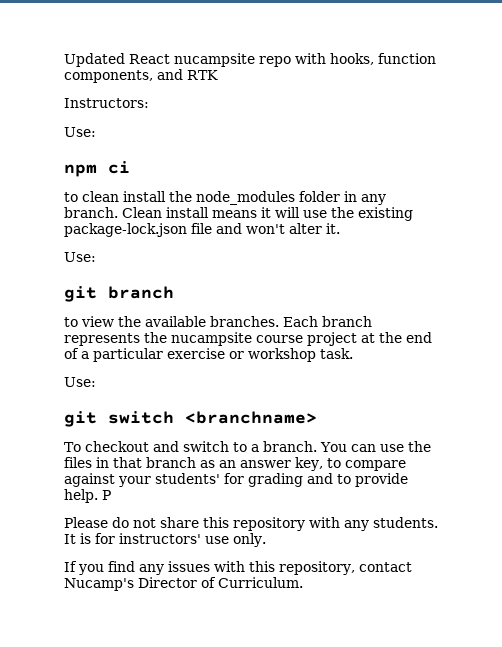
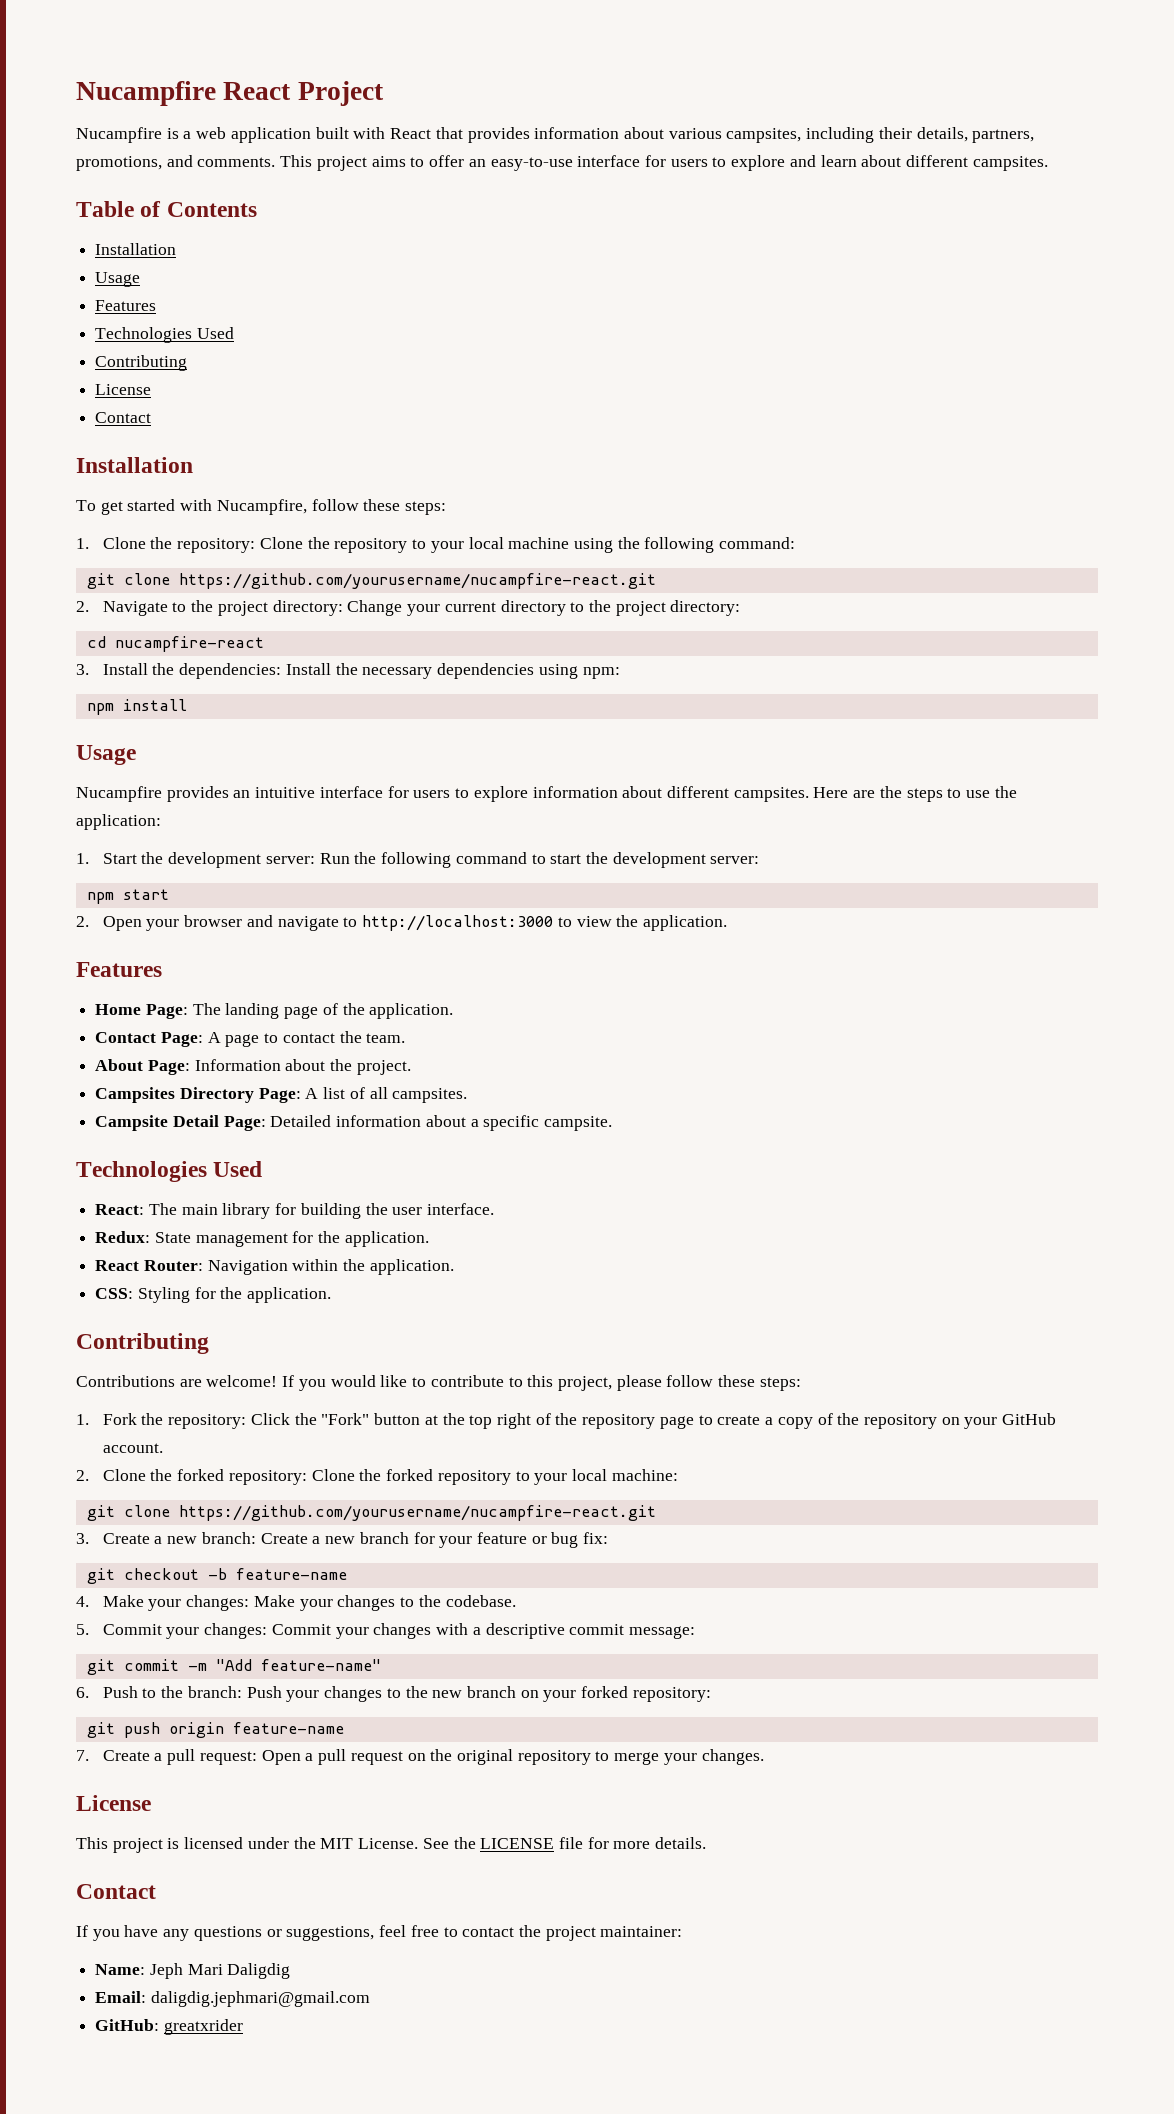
- Updated React nucampsite repo with hooks, function components, and RTK
- Instructors:
- Use:
- npm ci
- to clean install the node_modules folder in any branch. Clean install means it will use the existing package-lock.json file and won't alter it.
- Use:
- git branch
- to view the available branches. Each branch represents the nucampsite course project at the end of a particular exercise or workshop task.
- Use:
- git switch <branchname>
- To checkout and switch to a branch. You can use the files in that branch as an answer key, to compare against your students' for grading and to provide help. P
- Please do not share this repository with any students. It is for instructors' use only.
- If you find any issues with this repository, contact Nucamp's Director of Curriculum.
+ Nucampfire React Project
+ Nucampfire is a web application built with React that provides information about various campsites, including their details, partners, promotions, and comments. This project aims to offer an easy-to-use interface for users to explore and learn about different campsites.
+ Table of Contents
+ Installation
+ Usage
+ Features
+ Technologies Used
+ Contributing
+ License
+ Contact
+ Installation
+ To get started with Nucampfire, follow these steps:
+ 1. Clone the repository: Clone the repository to your local machine using the following command:
+ git clone https://github.com/yourusername/nucampfire-react.git
+ 2. Navigate to the project directory: Change your current directory to the project directory:
+ cd nucampfire-react
+ 3. Install the dependencies: Install the necessary dependencies using npm:
+ npm install
+ Usage
+ Nucampfire provides an intuitive interface for users to explore information about different campsites. Here are the steps to use the application:
+ 1. Start the development server: Run the following command to start the development server:
+ npm start
+ 2. Open your browser and navigate to http://localhost:3000 to view the application.
+ Features
+ Home Page: The landing page of the application.
+ Contact Page: A page to contact the team.
+ About Page: Information about the project.
+ Campsites Directory Page: A list of all campsites.
+ Campsite Detail Page: Detailed information about a specific campsite.
+ Technologies Used
+ React: The main library for building the user interface.
+ Redux: State management for the application.
+ React Router: Navigation within the application.
+ CSS: Styling for the application.
+ Contributing
+ Contributions are welcome! If you would like to contribute to this project, please follow these steps:
+ 1. Fork the repository: Click the "Fork" button at the top right of the repository page to create a copy of the repository on your GitHub account.
+ 2. Clone the forked repository: Clone the forked repository to your local machine:
+ git clone https://github.com/yourusername/nucampfire-react.git
+ 3. Create a new branch: Create a new branch for your feature or bug fix:
+ git checkout -b feature-name
+ 4. Make your changes: Make your changes to the codebase.
+ 5. Commit your changes: Commit your changes with a descriptive commit message:
+ git commit -m "Add feature-name"
+ 6. Push to the branch: Push your changes to the new branch on your forked repository:
+ git push origin feature-name
+ 7. Create a pull request: Open a pull request on the original repository to merge your changes.
+ License
+ This project is licensed under the MIT License. See the LICENSE file for more details.
+ Contact
+ If you have any questions or suggestions, feel free to contact the project maintainer:
+ Name: Jeph Mari Daligdig
+ Email: daligdig.jephmari@gmail.com
+ GitHub: greatxrider

